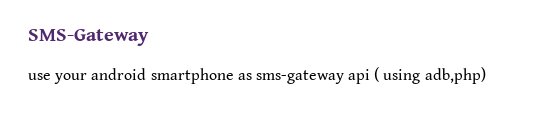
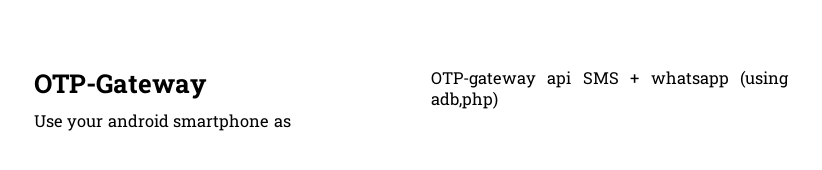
- SMS-Gateway
- use your android smartphone as sms-gateway api ( using adb,php)
+ OTP-Gateway
+ Use your android smartphone as OTP-gateway api SMS + whatsapp (using adb,php)

